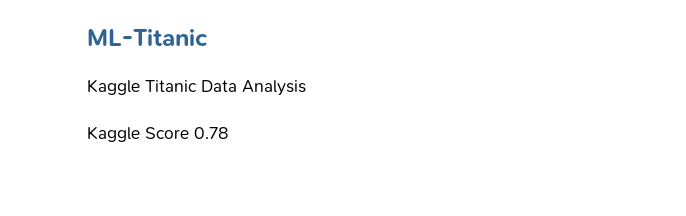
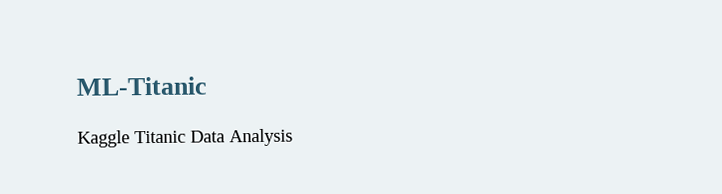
- Kaggle Score 0.78

